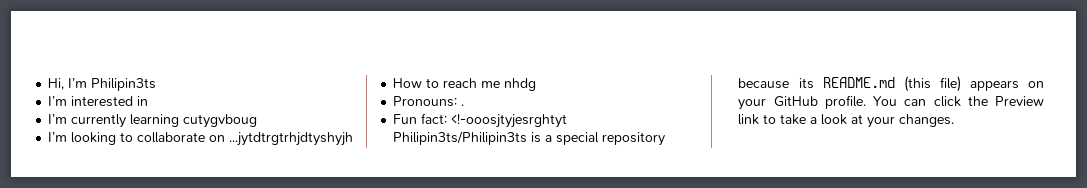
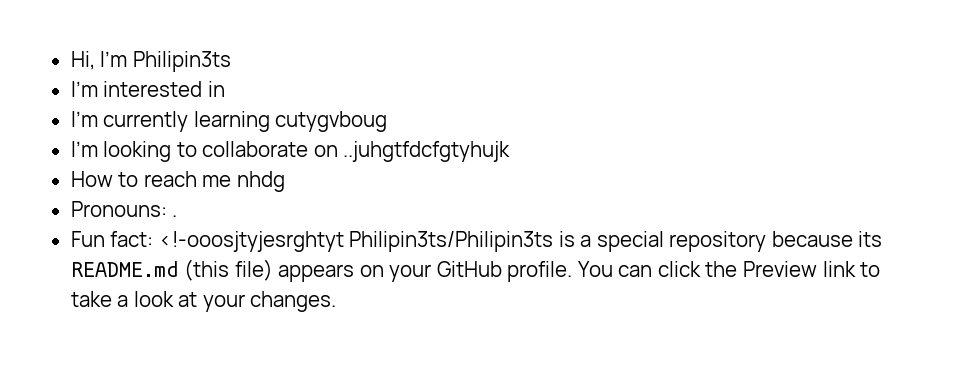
- I’m looking to collaborate on ...jytdtrgtrhjdtyshyjh
+ I’m looking to collaborate on ..juhgtfdcfgtyhujk

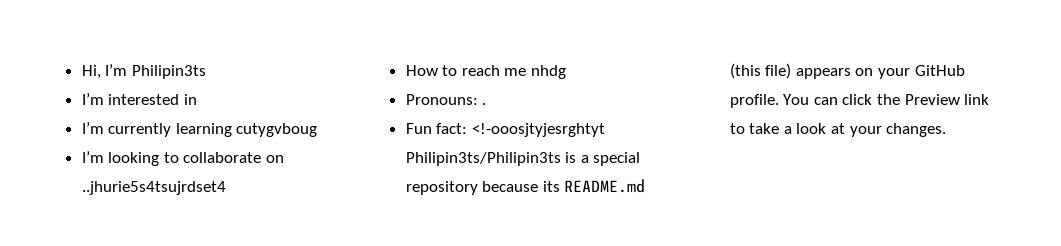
- I’m looking to collaborate on ..juhgtfdcfgtyhujk
+ I’m looking to collaborate on ..jhurie5s4tsujrdset4

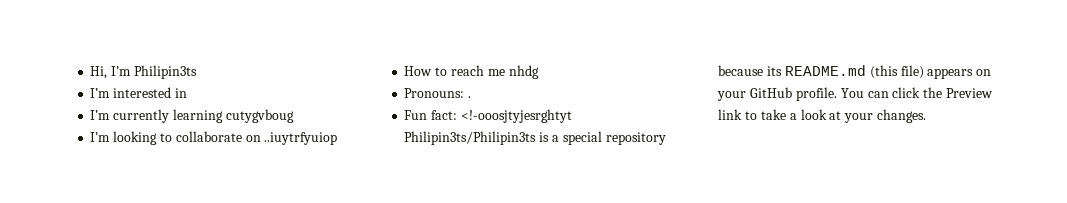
- I’m looking to collaborate on ..jhurie5s4tsujrdset4
+ I’m looking to collaborate on ..iuytrfyuiop

